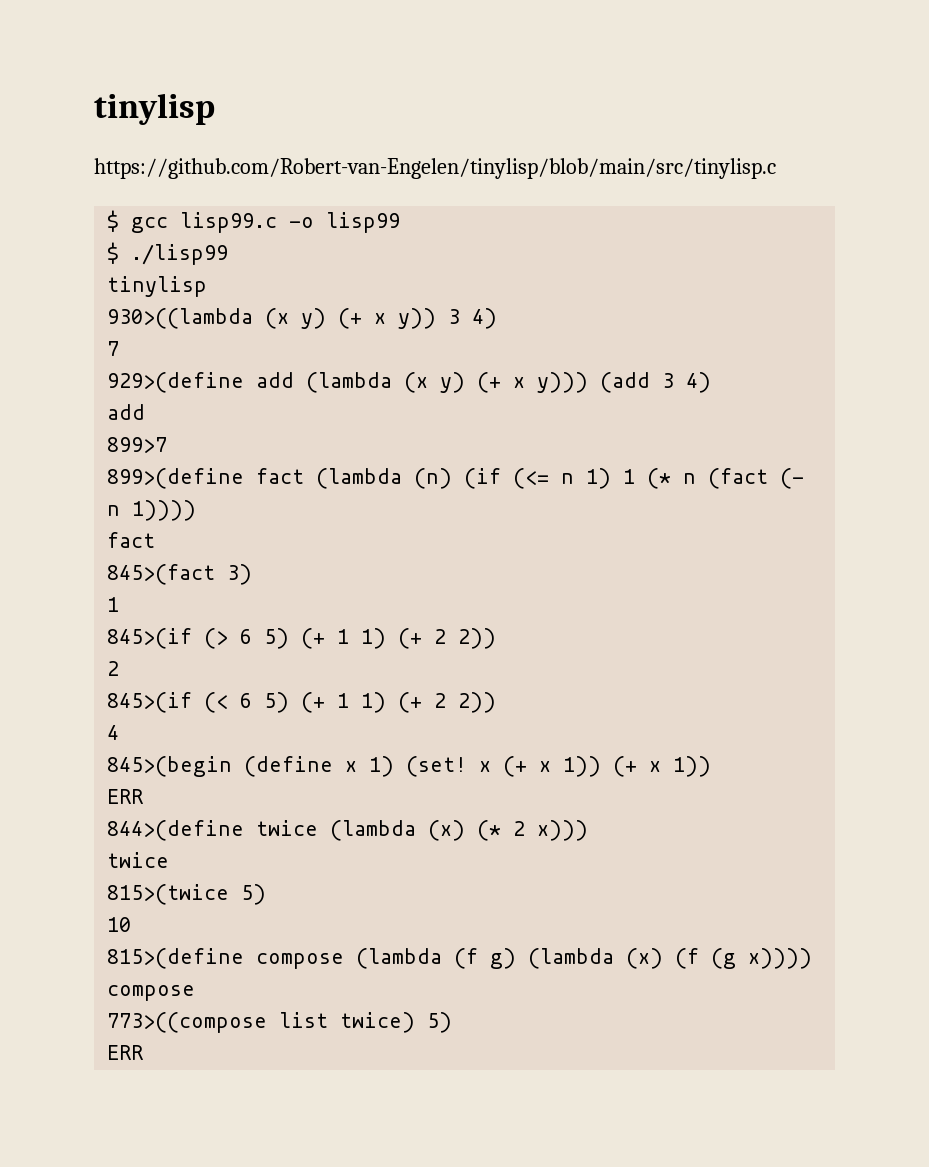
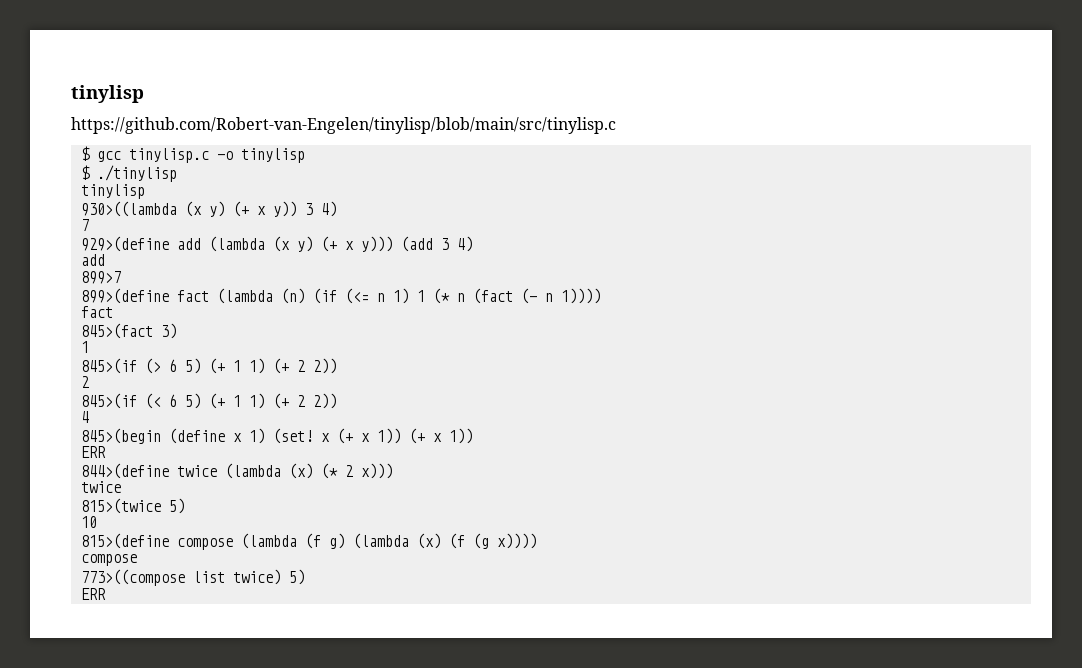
- $ gcc lisp99.c -o lisp99
- $ ./lisp99
+ $ gcc tinylisp.c -o tinylisp
+ $ ./tinylisp

